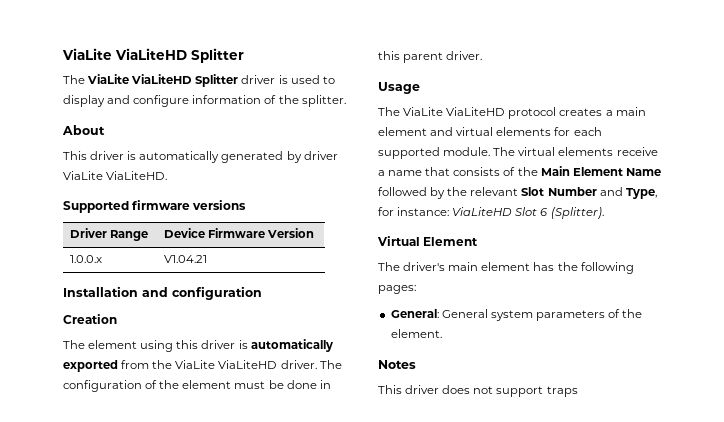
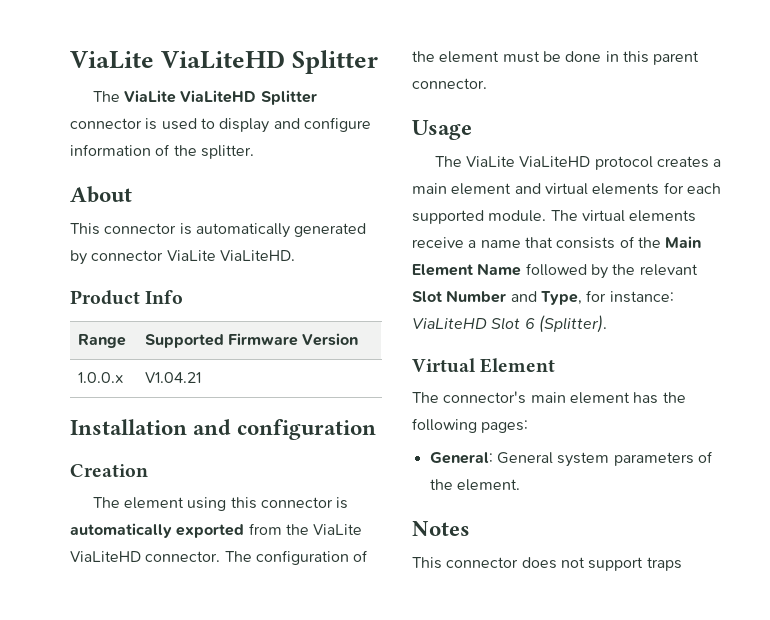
- The ViaLite ViaLiteHD Splitter driver is used to display and configure information of the splitter.
+ The ViaLite ViaLiteHD Splitter connector is used to display and configure information of the splitter.
- This driver is automatically generated by driver ViaLite ViaLiteHD.
+ This connector is automatically generated by connector ViaLite ViaLiteHD.
- Supported firmware versions
- Driver Range | Device Firmware Version
+ Product Info
+ Range | Supported Firmware Version
- The element using this driver is automatically exported from the ViaLite ViaLiteHD driver.
+ The element using this connector is automatically exported from the ViaLite ViaLiteHD connector.
- The configuration of the element must be done in this parent driver.
+ The configuration of the element must be done in this parent connector.
- The driver's main element has the following pages:
+ The connector's main element has the following pages:
- This driver does not support traps
+ This connector does not support traps

